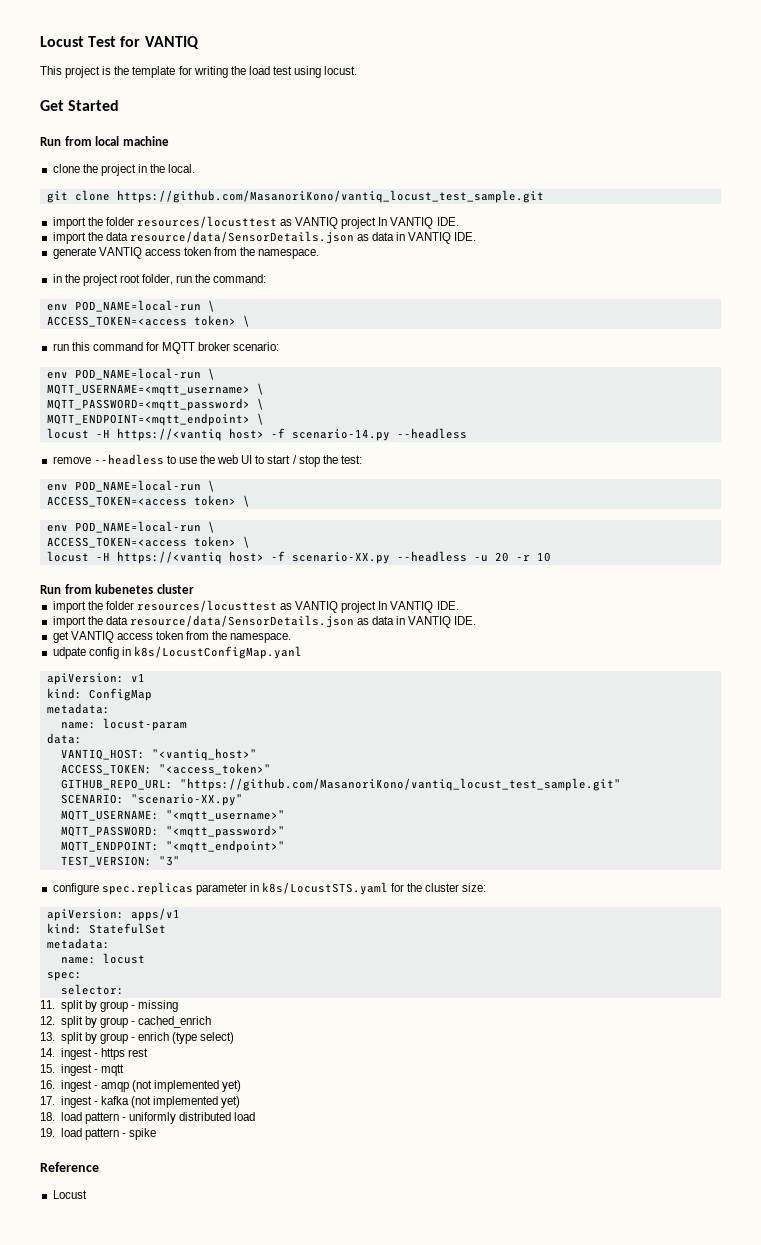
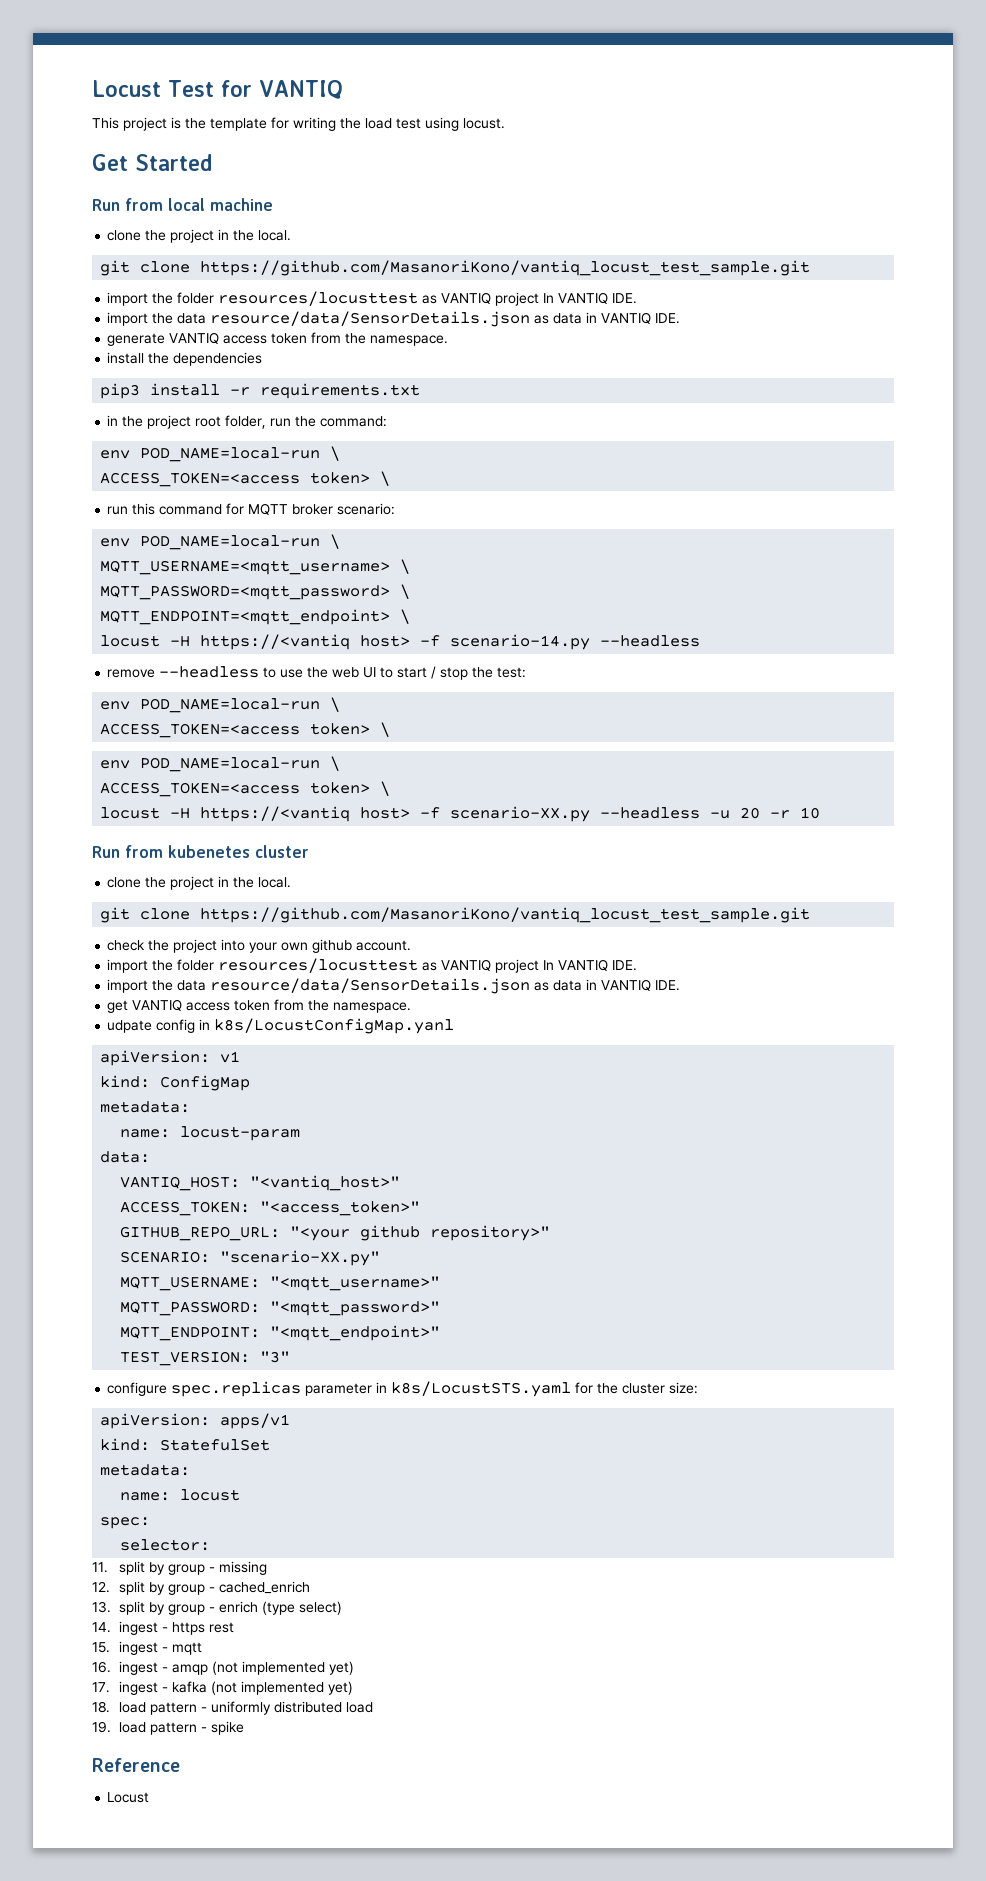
+ install the dependencies
+ pip3 install -r requirements.txt
  Run from kubenetes cluster
+ clone the project in the local.
+ git clone https://github.com/MasanoriKono/vantiq_locust_test_sample.git
+ check the project into your own github account.
- GITHUB_REPO_URL: "https://github.com/MasanoriKono/vantiq_locust_test_sample.git"
+ GITHUB_REPO_URL: "<your github repository>"

